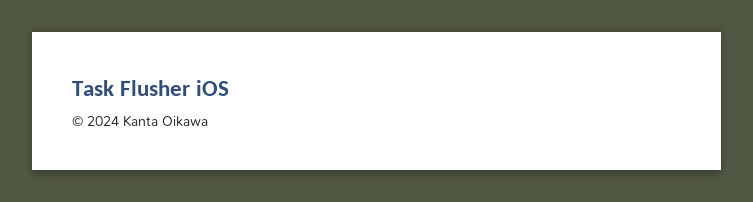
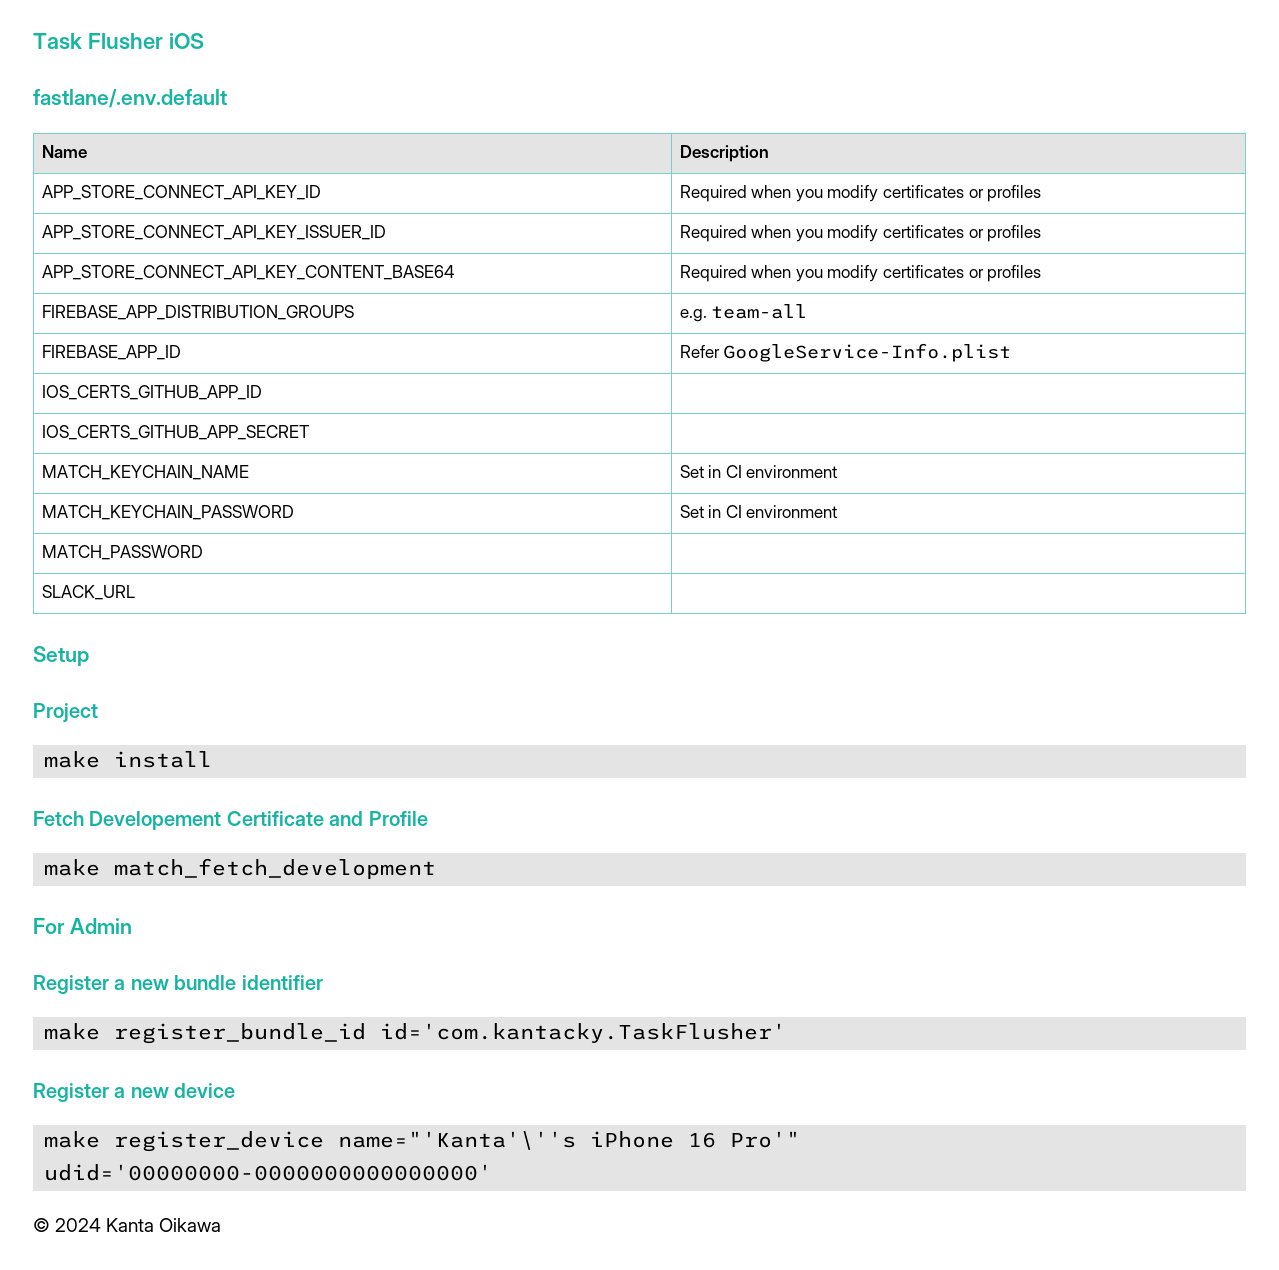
+ fastlane/.env.default
+ Name | Description
+ APP_STORE_CONNECT_API_KEY_ID | Required when you modify certificates or profiles
+ APP_STORE_CONNECT_API_KEY_ISSUER_ID | Required when you modify certificates or profiles
+ APP_STORE_CONNECT_API_KEY_CONTENT_BASE64 | Required when you modify certificates or profiles
+ FIREBASE_APP_DISTRIBUTION_GROUPS | e.g. team-all
+ FIREBASE_APP_ID | Refer GoogleService-Info.plist
+ IOS_CERTS_GITHUB_APP_ID |
+ IOS_CERTS_GITHUB_APP_SECRET |
+ MATCH_KEYCHAIN_NAME | Set in CI environment
+ MATCH_KEYCHAIN_PASSWORD | Set in CI environment
+ MATCH_PASSWORD |
+ SLACK_URL |
+ Setup
+ Project
+ make install
+ Fetch Developement Certificate and Profile
+ make match_fetch_development
+ For Admin
+ Register a new bundle identifier
+ make register_bundle_id id='com.kantacky.TaskFlusher'
+ Register a new device
+ make register_device name="'Kanta'\''s iPhone 16 Pro'" udid='00000000-0000000000000000'

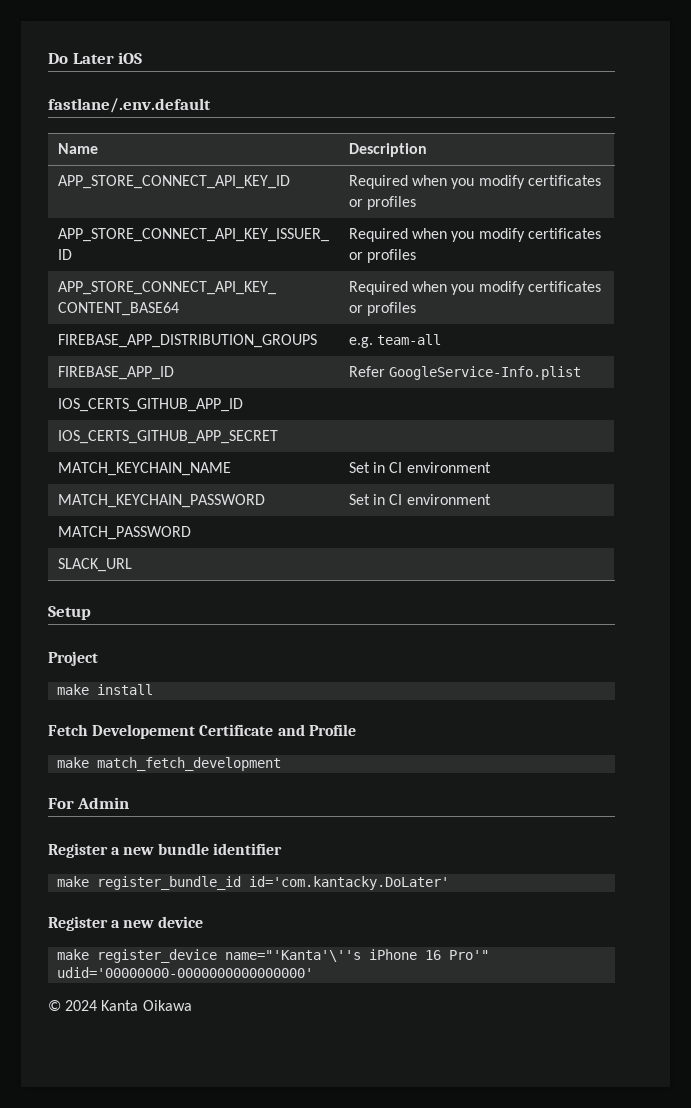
- Task Flusher iOS
+ Do Later iOS
- make register_bundle_id id='com.kantacky.TaskFlusher'
+ make register_bundle_id id='com.kantacky.DoLater'

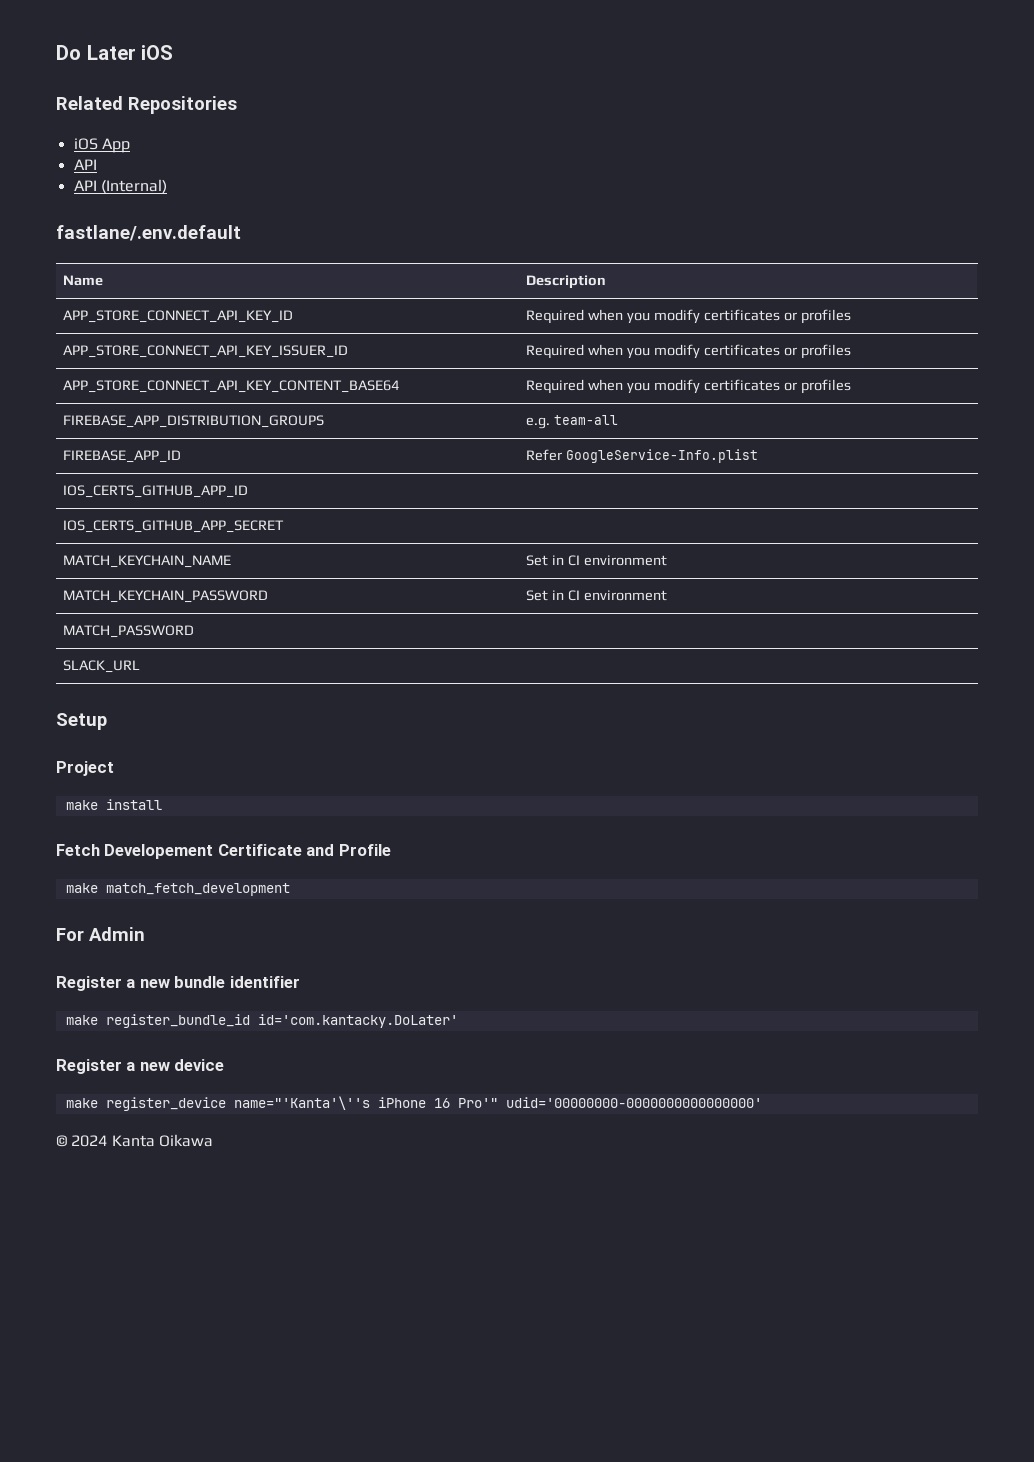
+ Related Repositories
+ iOS App
+ API
+ API (Internal)

